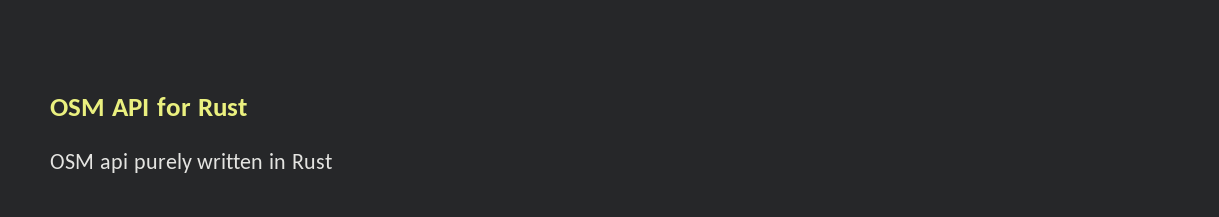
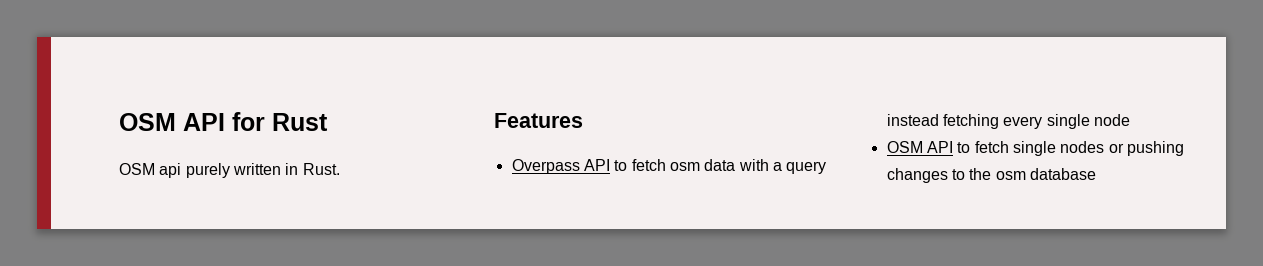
- OSM api purely written in Rust
+ OSM api purely written in Rust.
+ Features
+ Overpass API to fetch osm data with a query instead fetching every single node
+ OSM API to fetch single nodes or pushing changes to the osm database

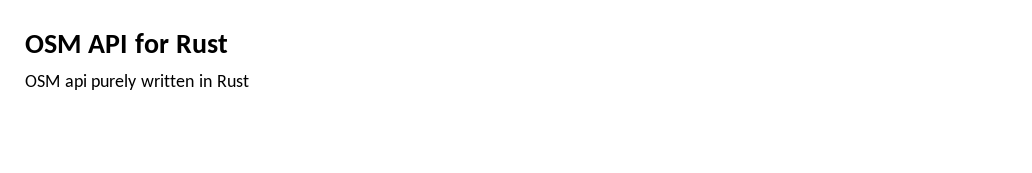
- OSM api purely written in Rust.
- Features
- Overpass API to fetch osm data with a query instead fetching every single node
- OSM API to fetch single nodes or pushing changes to the osm database
+ OSM api purely written in Rust

